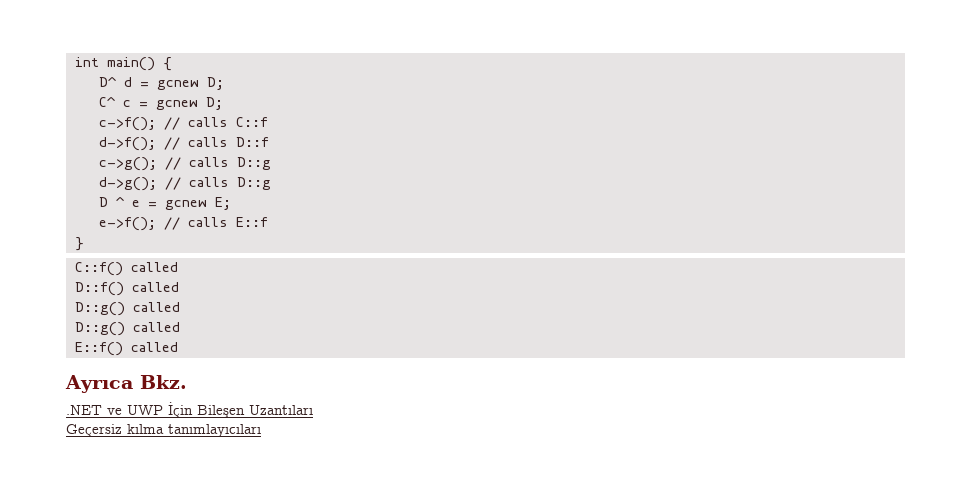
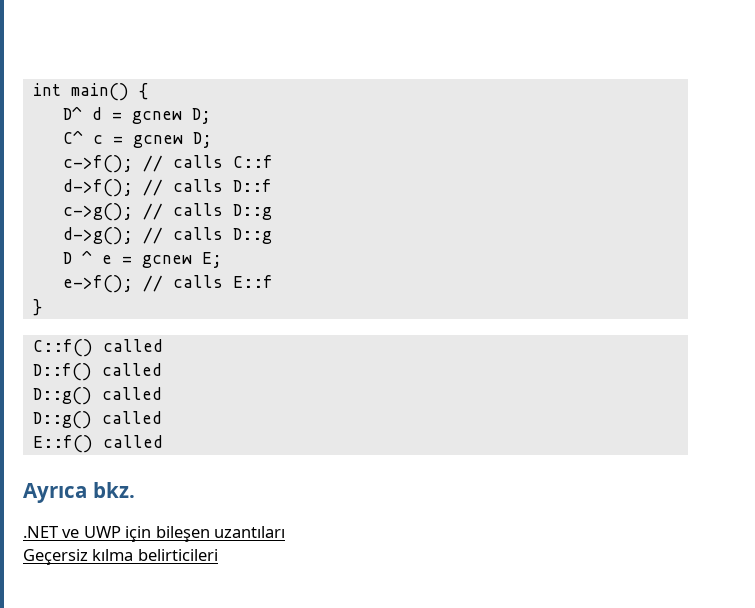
- Ayrıca Bkz.
+ Ayrıca bkz.
- .NET ve UWP İçin Bileşen Uzantıları
+ .NET ve UWP için bileşen uzantıları
- Geçersiz kılma tanımlayıcıları
+ Geçersiz kılma belirticileri

